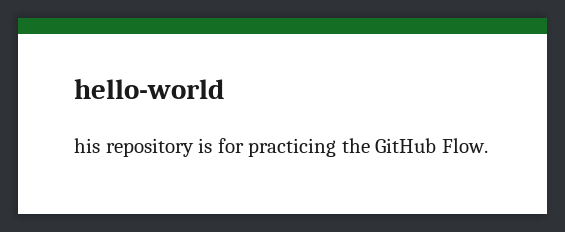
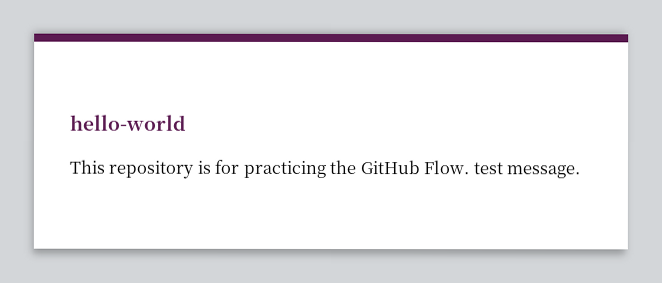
- his repository is for practicing the GitHub Flow.
+ This repository is for practicing the GitHub Flow. test message.

